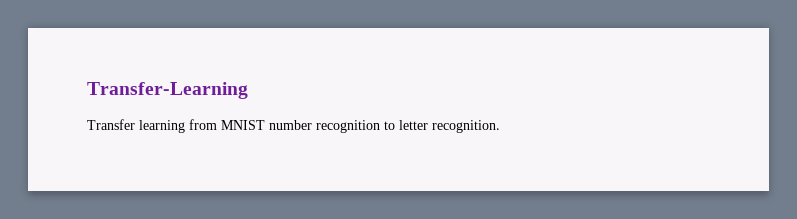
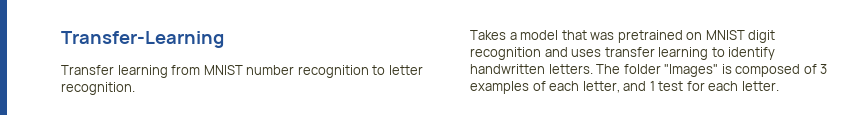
+ Takes a model that was pretrained on MNIST digit recognition and uses transfer learning to identify handwritten letters. The folder "Images" is composed of 3 examples of each letter, and 1 test for each letter.

